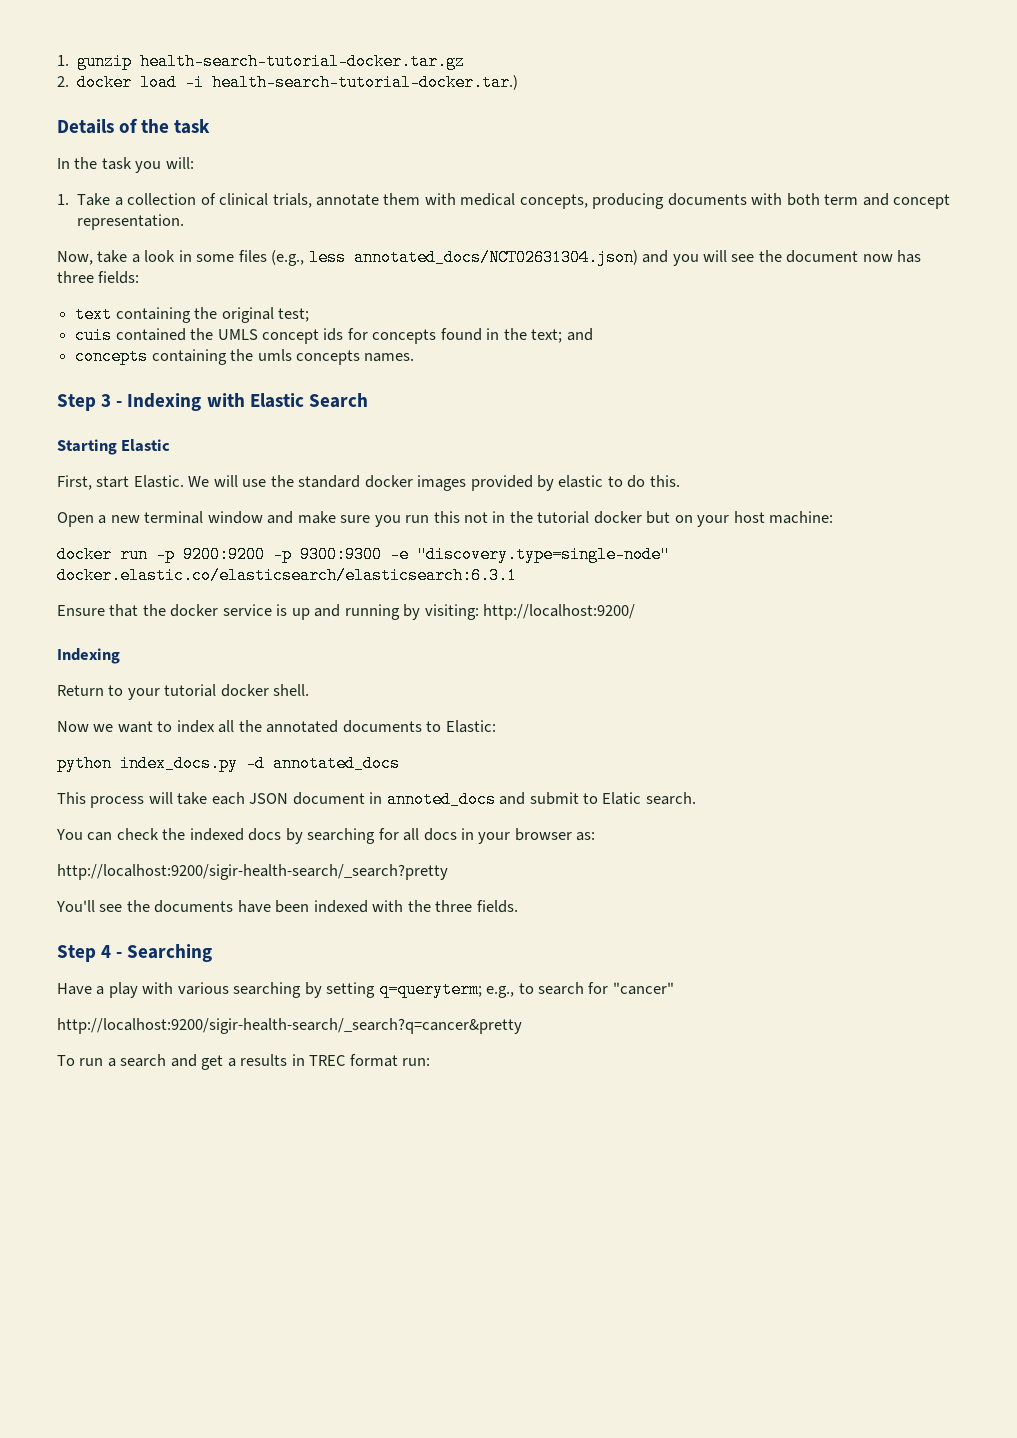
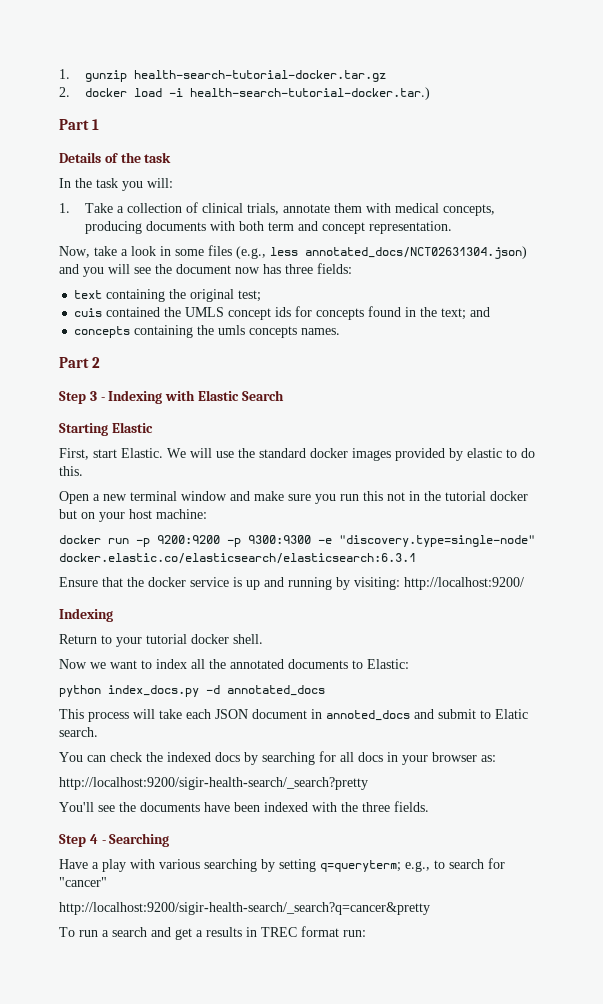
+ Part 1
+ Part 2

